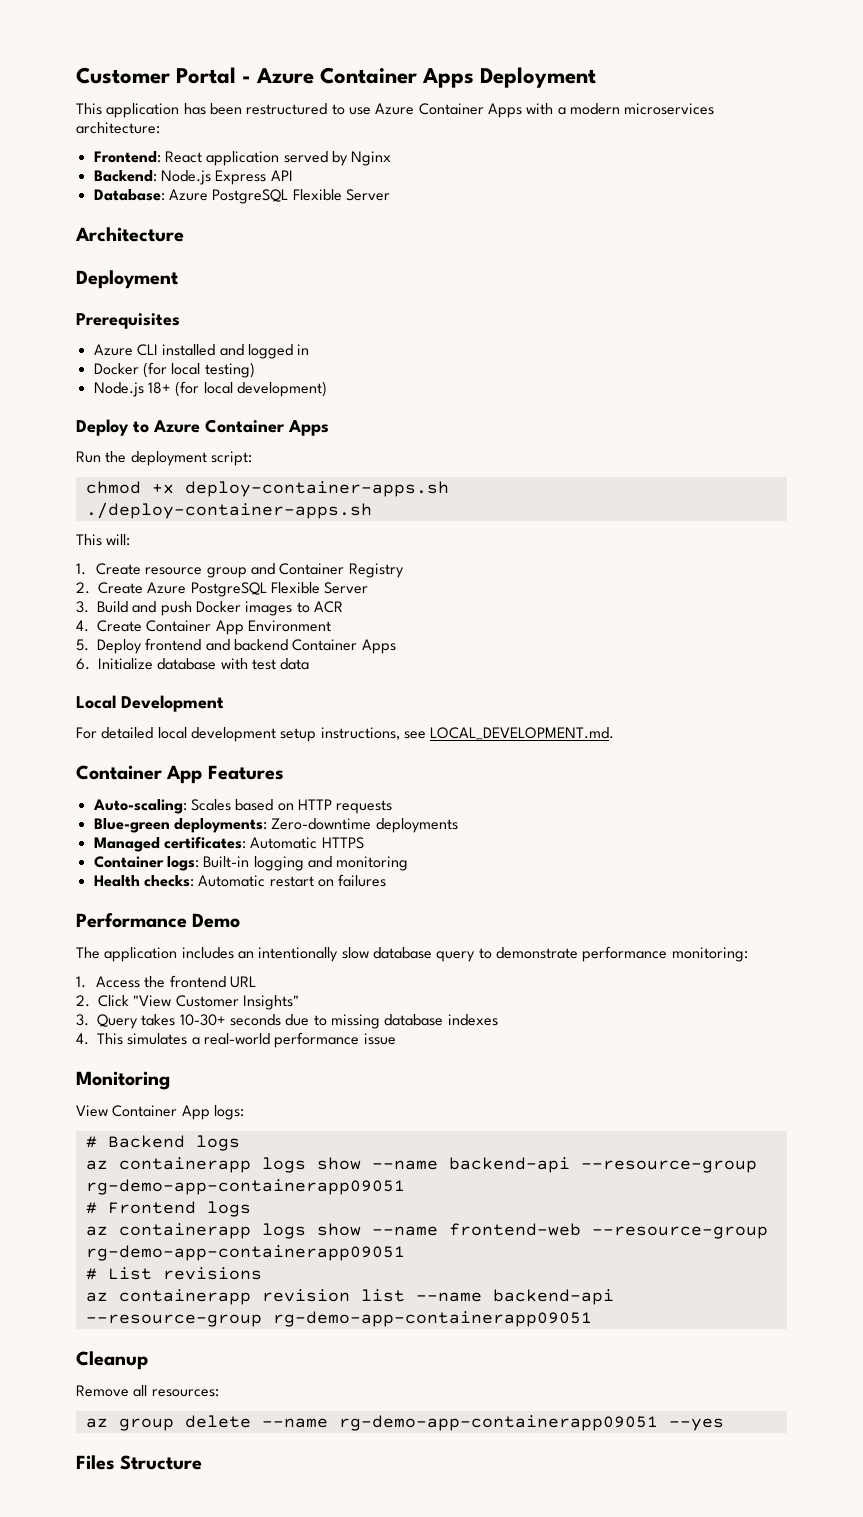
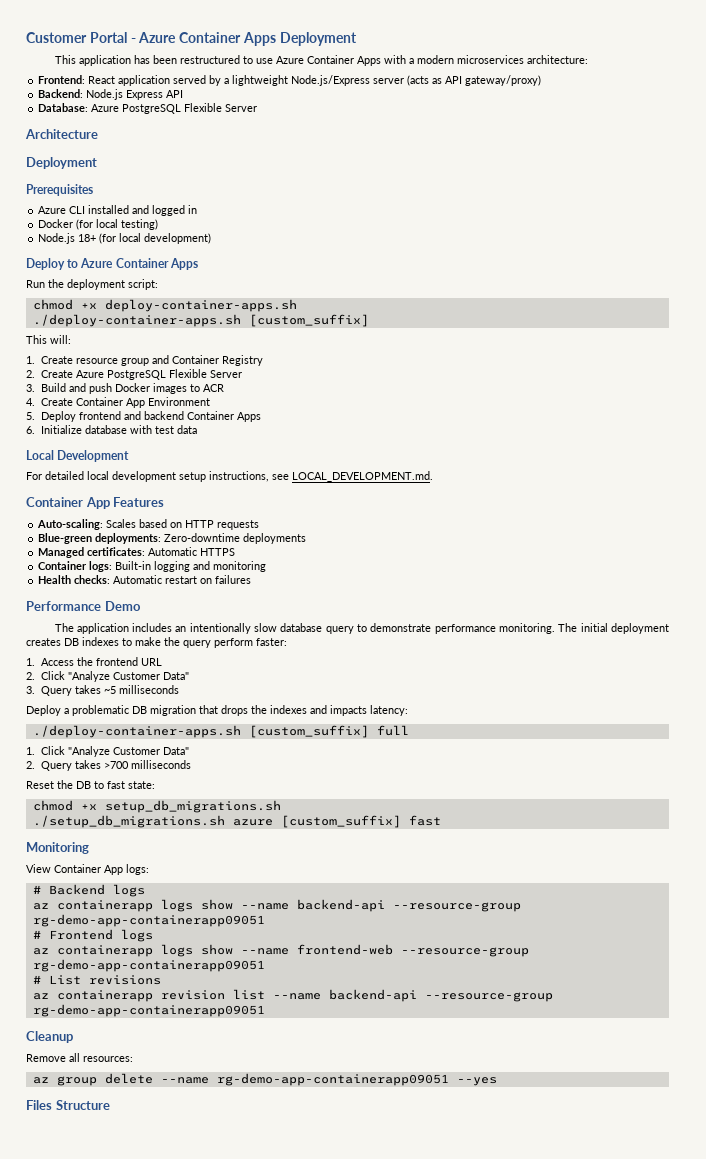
- Frontend: React application served by Nginx
+ Frontend: React application served by a lightweight Node.js/Express server (acts as API gateway/proxy)
  chmod +x deploy-container-apps.sh
- ./deploy-container-apps.sh
+ ./deploy-container-apps.sh [custom_suffix]
- The application includes an intentionally slow database query to demonstrate performance monitoring:
+ The application includes an intentionally slow database query to demonstrate performance monitoring. The initial deployment creates DB indexes to make the query perform faster:
- 2. Click "View Customer Insights"
+ 2. Click "Analyze Customer Data"
- 3. Query takes 10-30+ seconds due to missing database indexes
- 4. This simulates a real-world performance issue
+ 3. Query takes ~5 milliseconds
+ Deploy a problematic DB migration that drops the indexes and impacts latency:
+ ./deploy-container-apps.sh [custom_suffix] full
+ 1. Click "Analyze Customer Data"
+ 2. Query takes >700 milliseconds
+ Reset the DB to fast state:
+ chmod +x setup_db_migrations.sh
+ ./setup_db_migrations.sh azure [custom_suffix] fast

